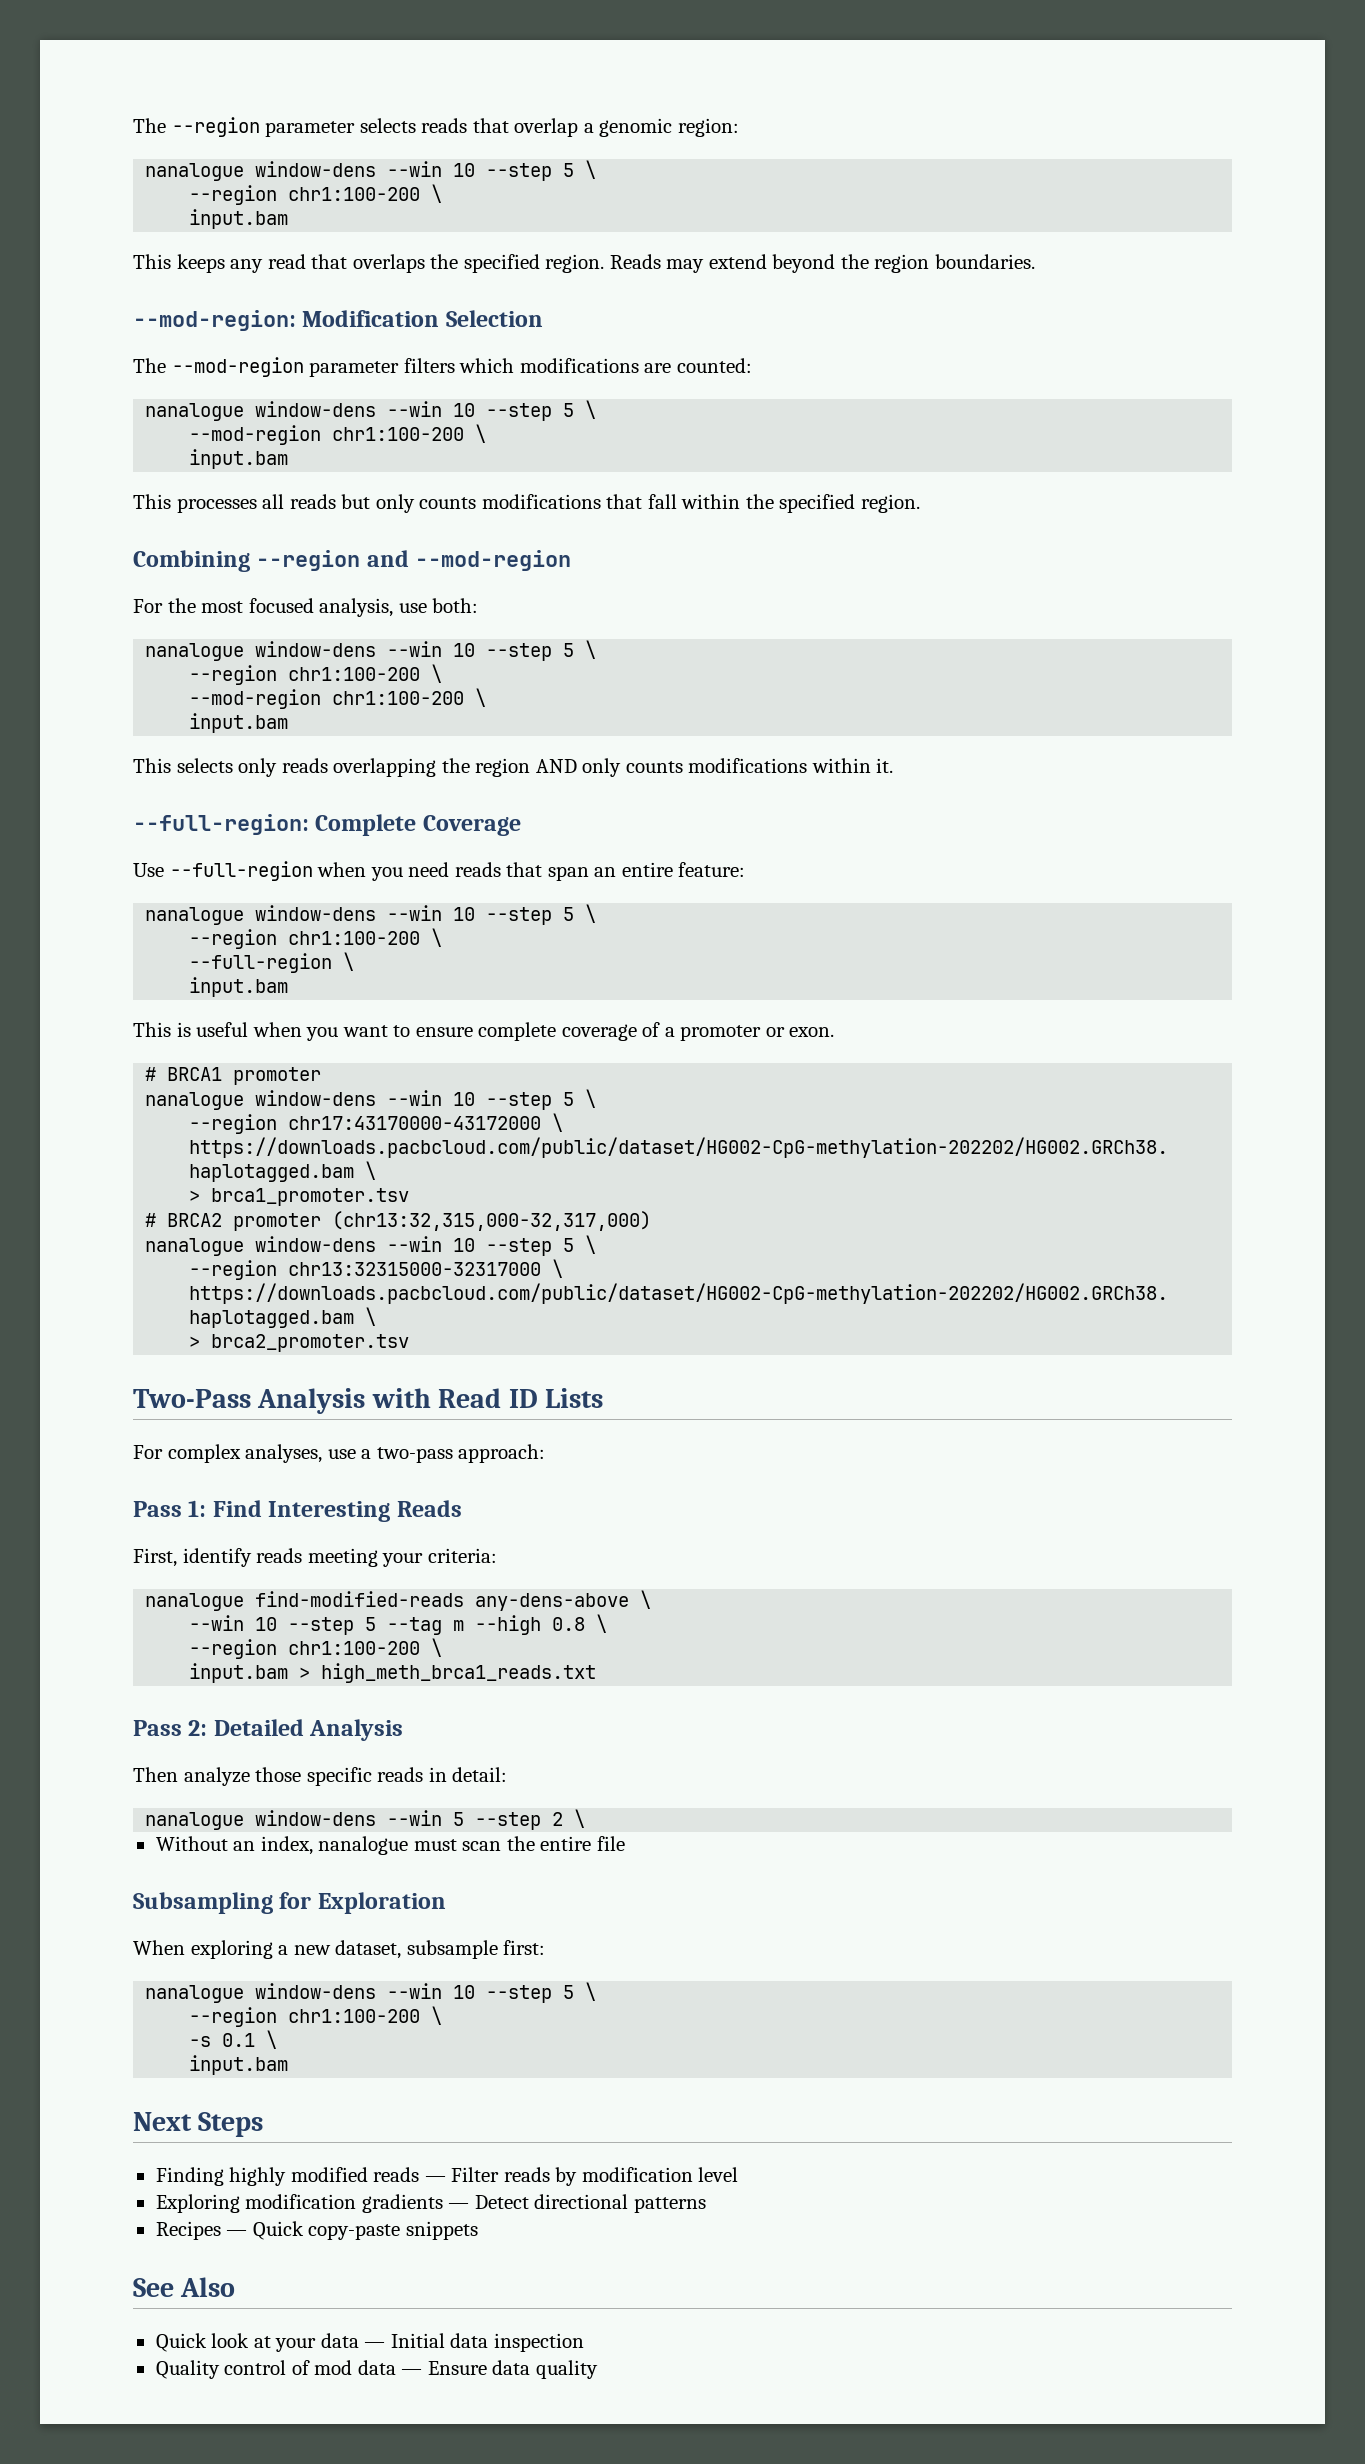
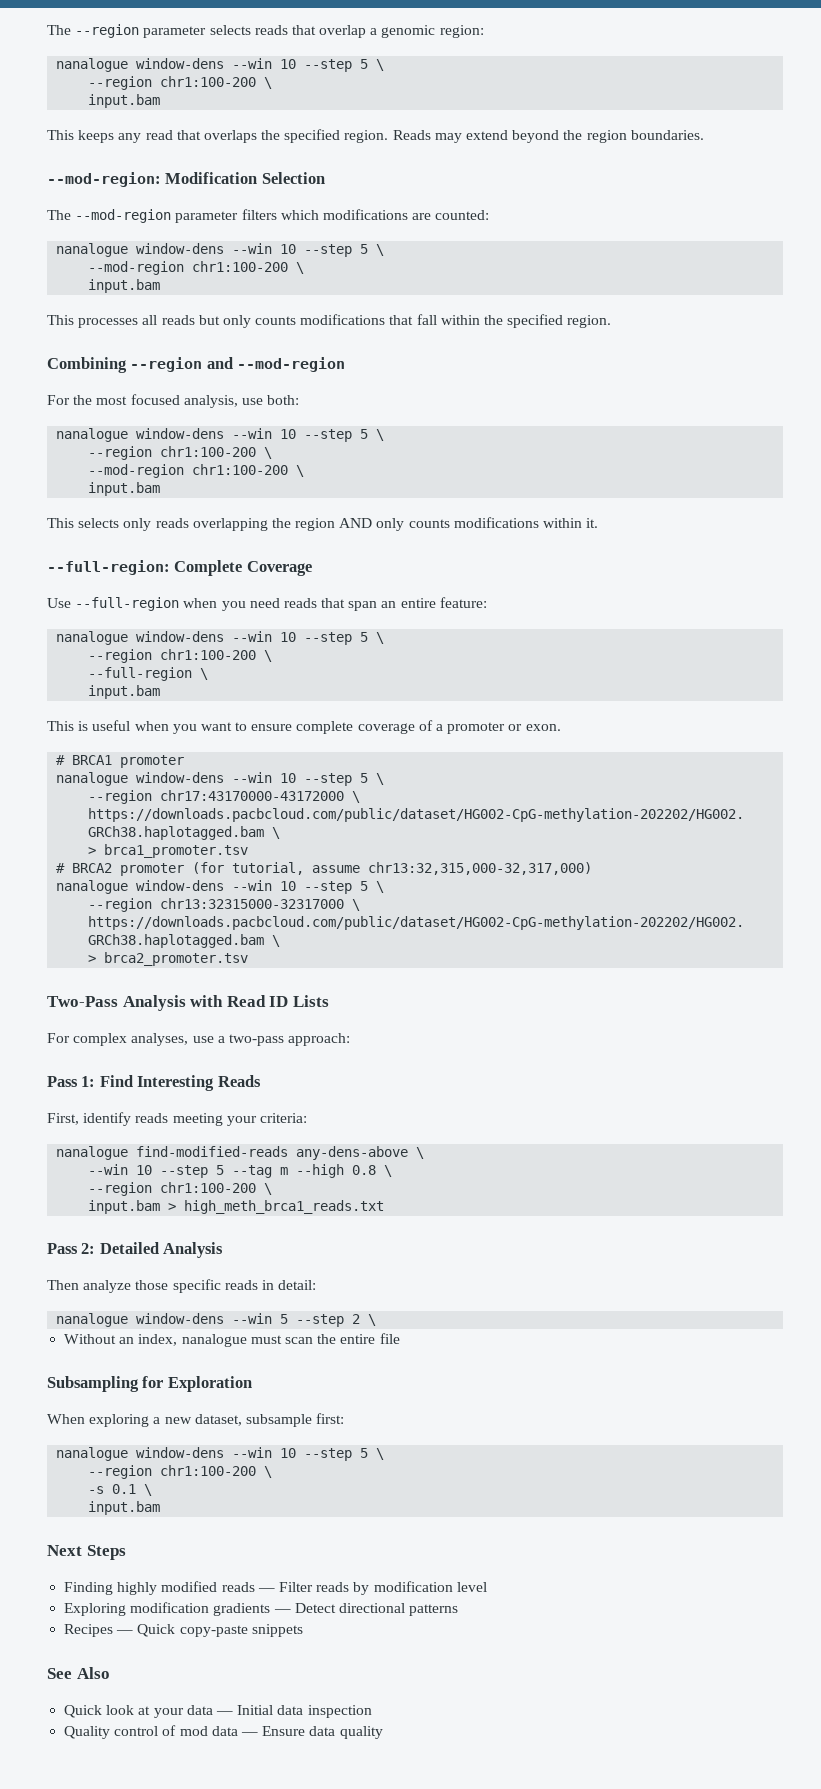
- # BRCA2 promoter (chr13:32,315,000-32,317,000)
+ # BRCA2 promoter (for tutorial, assume chr13:32,315,000-32,317,000)

